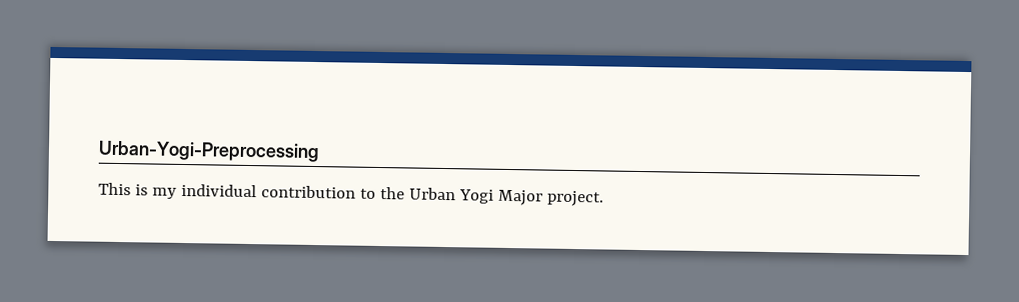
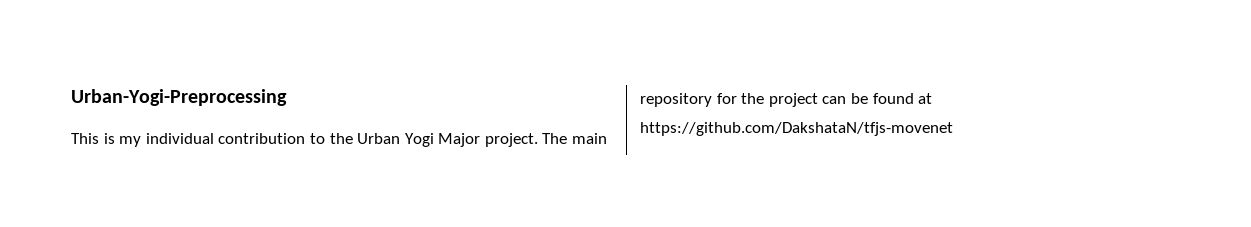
+ The main repository for the project can be found at https://github.com/DakshataN/tfjs-movenet

